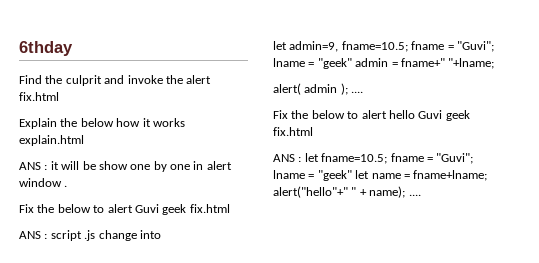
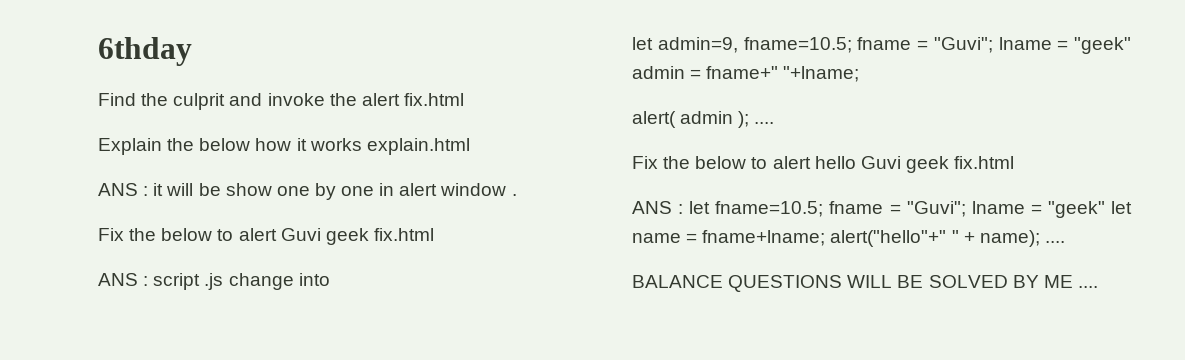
+ BALANCE QUESTIONS WILL BE SOLVED BY ME ....

